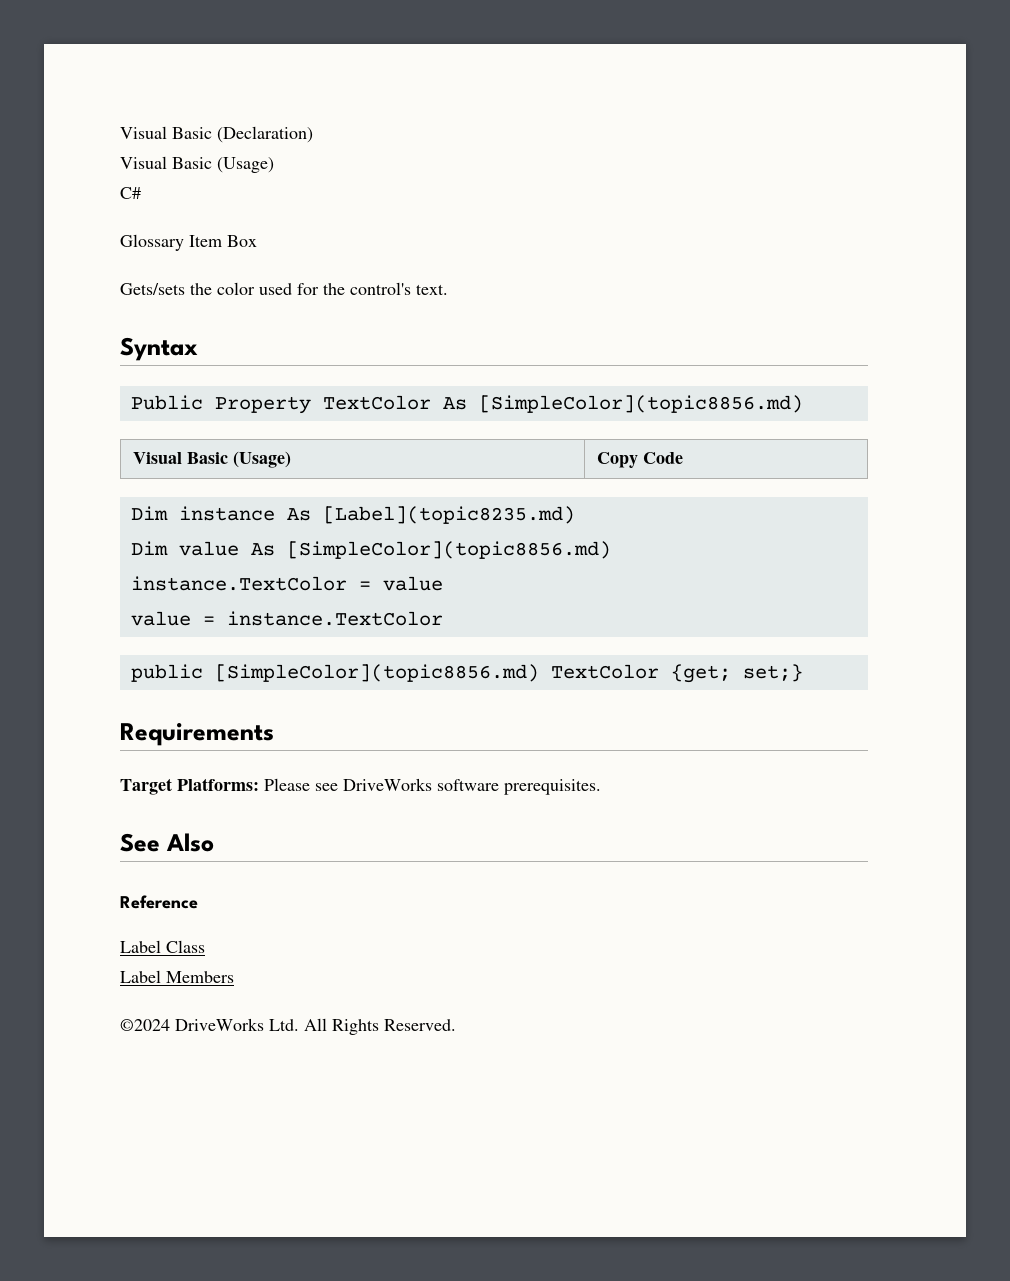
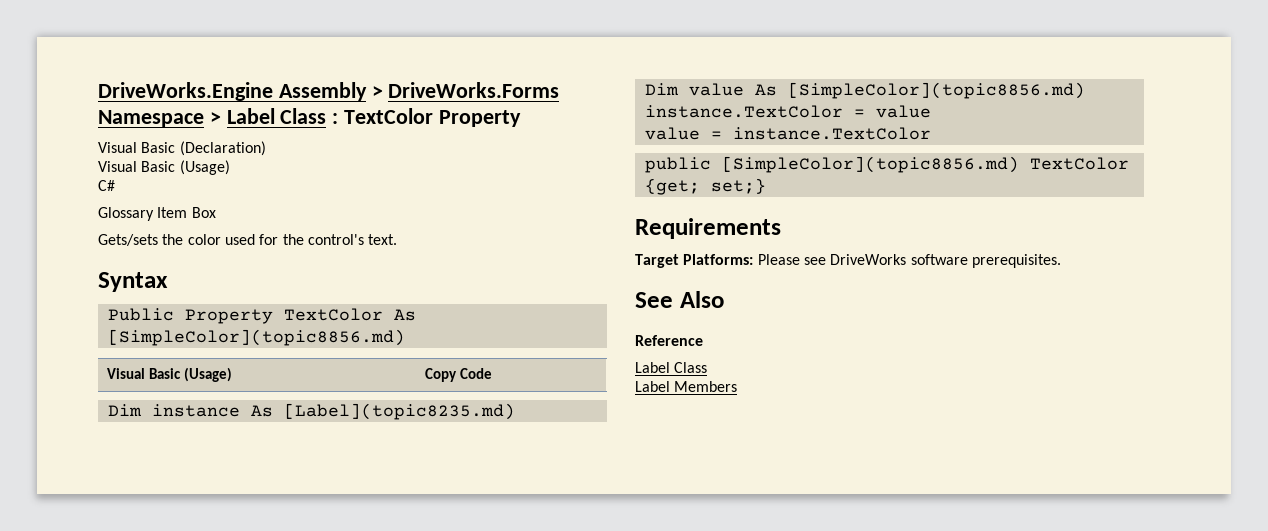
+ DriveWorks.Engine Assembly > DriveWorks.Forms Namespace > Label Class : TextColor Property
- ©2024 DriveWorks Ltd. All Rights Reserved.

